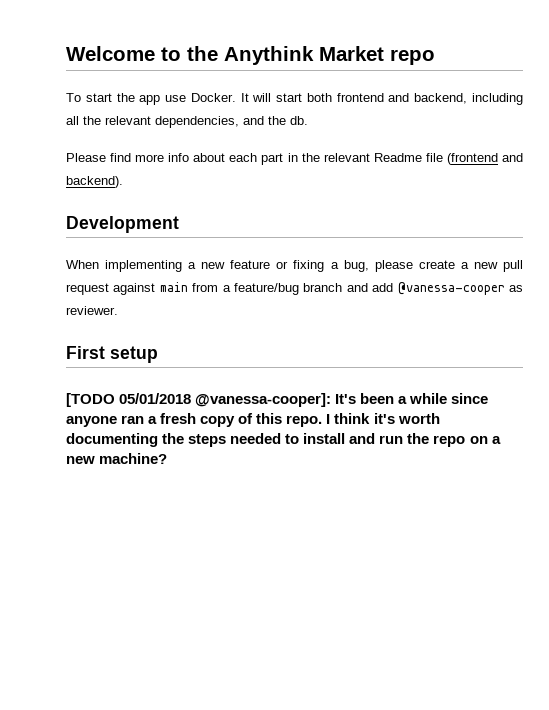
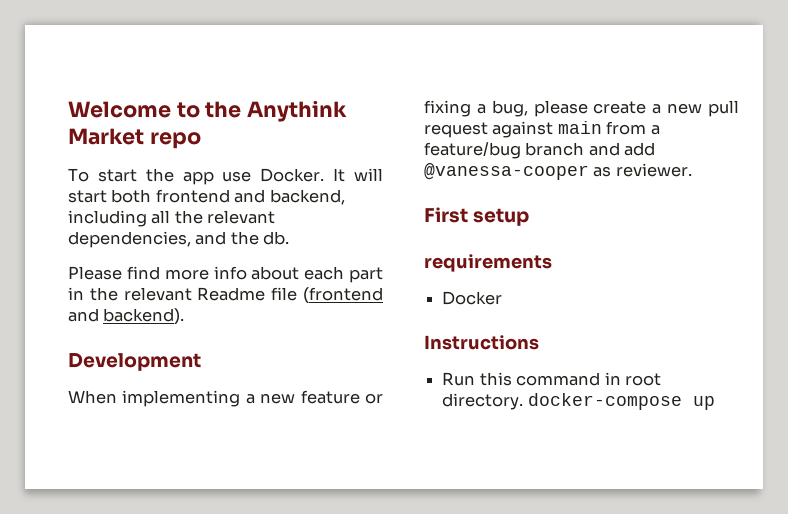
- [TODO 05/01/2018 @vanessa-cooper]: It's been a while since anyone ran a fresh copy of this repo. I think it's worth documenting the steps needed to install and run the repo on a new machine?
+ requirements
+ Docker
+ Instructions
+ Run this command in root directory. docker-compose up

